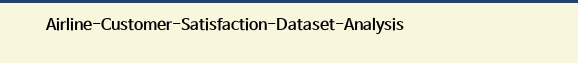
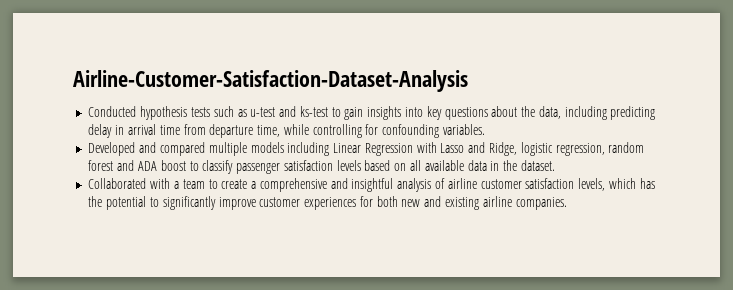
+ Conducted hypothesis tests such as u-test and ks-test to gain insights into key questions about the data, including predicting delay in arrival time from departure time, while controlling for confounding variables.
+ Developed and compared multiple models including Linear Regression with Lasso and Ridge, logistic regression, random forest and ADA boost to classify passenger satisfaction levels based on all available data in the dataset.
+ Collaborated with a team to create a comprehensive and insightful analysis of airline customer satisfaction levels, which has the potential to significantly improve customer experiences for both new and existing airline companies.

